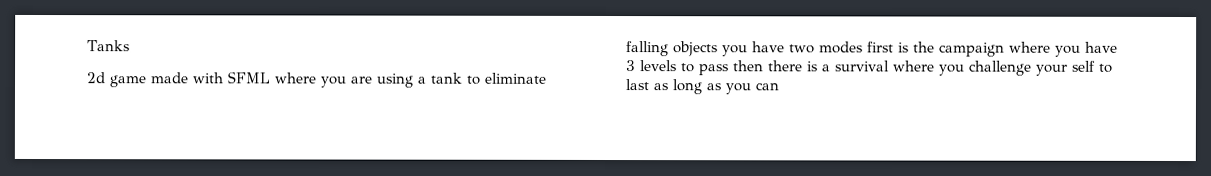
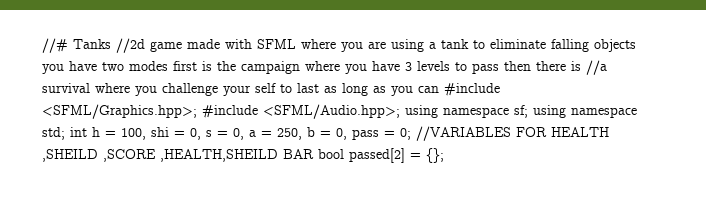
- Tanks
- 2d game made with SFML where you are using a tank to eliminate falling objects you have two modes first is the campaign where you have 3 levels to pass then there is a survival where you challenge your self to last as long as you can
+ //# Tanks //2d game made with SFML where you are using a tank to eliminate falling objects you have two modes first is the campaign where you have 3 levels to pass then there is //a survival where you challenge your self to last as long as you can #include <SFML/Graphics.hpp>; #include <SFML/Audio.hpp>; using namespace sf; using namespace std; int h = 100, shi = 0, s = 0, a = 250, b = 0, pass = 0; //VARIABLES FOR HEALTH ,SHEILD ,SCORE ,HEALTH,SHEILD BAR bool passed[2] = {};

